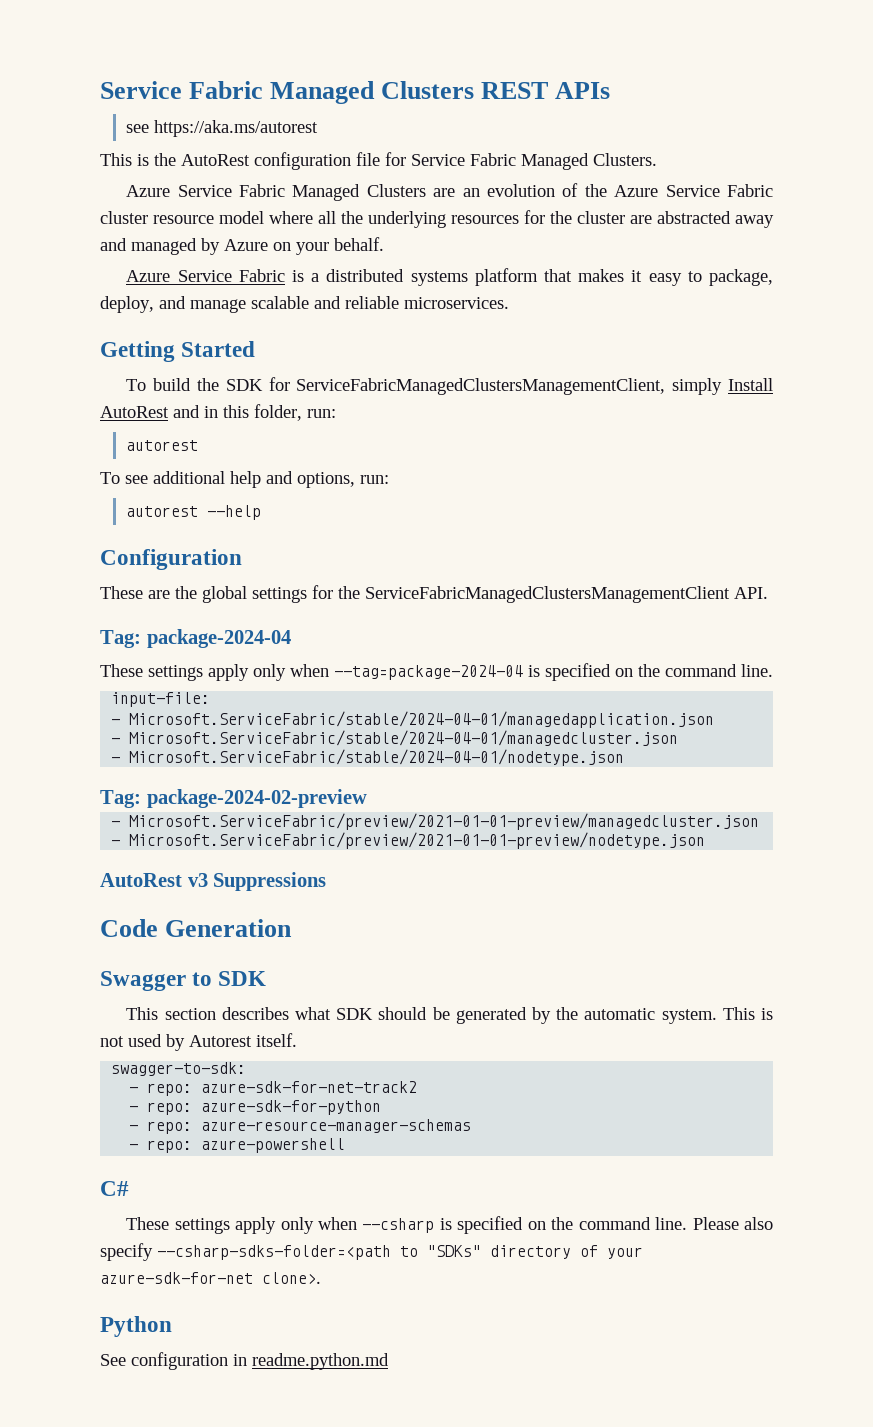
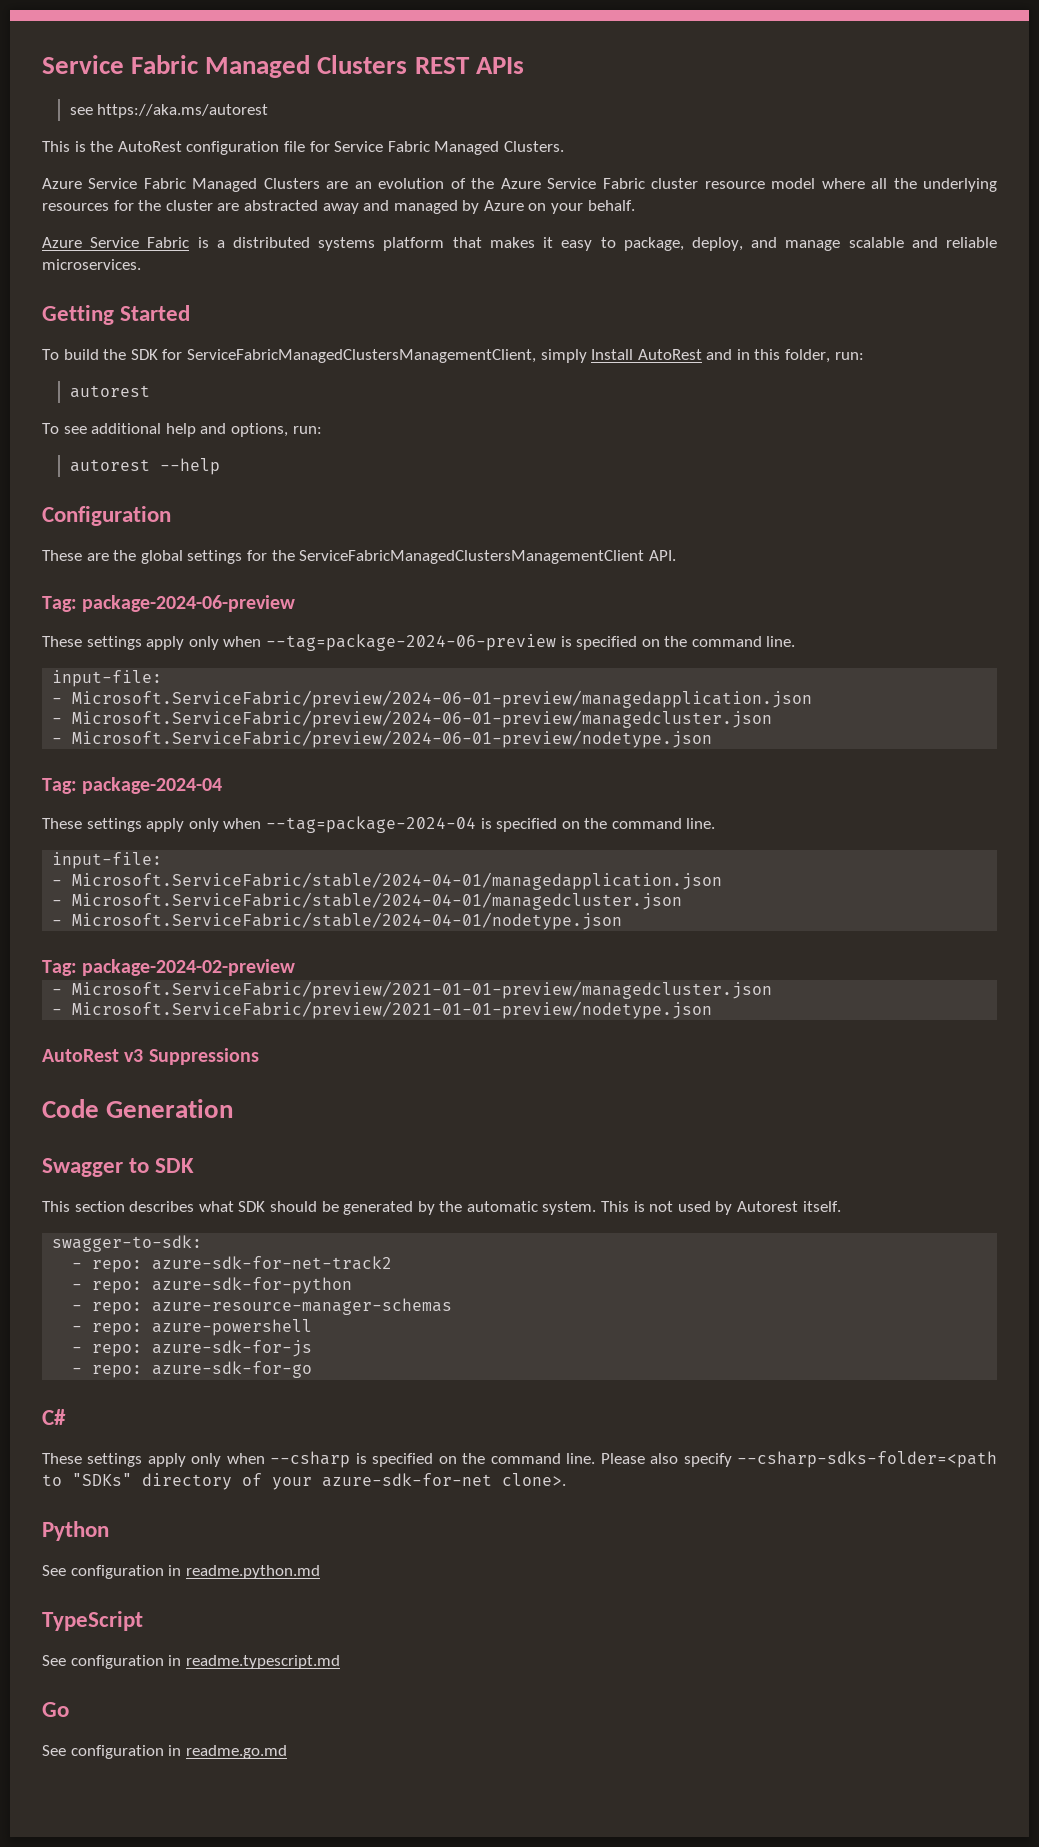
+ Tag: package-2024-06-preview
+ These settings apply only when --tag=package-2024-06-preview is specified on the command line.
+ input-file:
+ - Microsoft.ServiceFabric/preview/2024-06-01-preview/managedapplication.json
+ - Microsoft.ServiceFabric/preview/2024-06-01-preview/managedcluster.json
+ - Microsoft.ServiceFabric/preview/2024-06-01-preview/nodetype.json
+ - repo: azure-sdk-for-js
+ - repo: azure-sdk-for-go
+ TypeScript
+ See configuration in readme.typescript.md
+ Go
+ See configuration in readme.go.md

